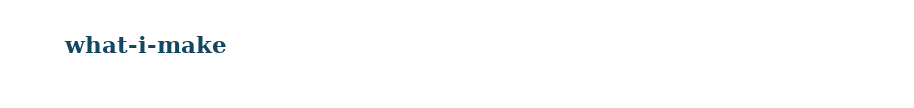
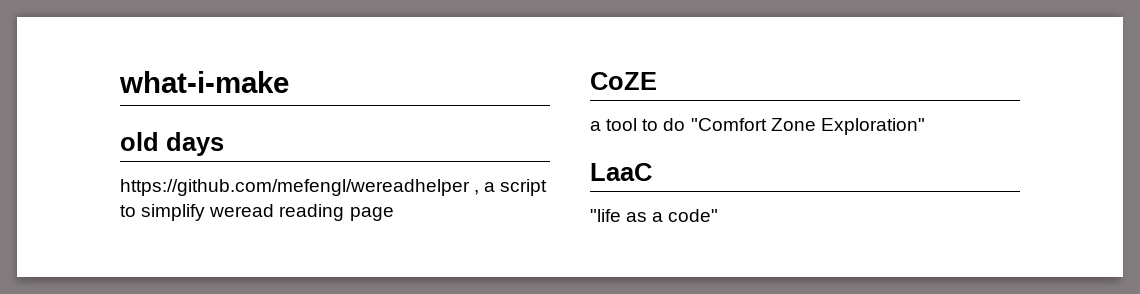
+ old days
+ https://github.com/mefengl/wereadhelper , a script to simplify weread reading page
+ CoZE
+ a tool to do "Comfort Zone Exploration"
+ LaaC
+ "life as a code"

